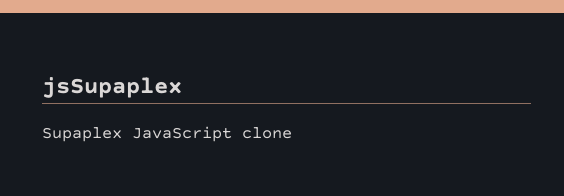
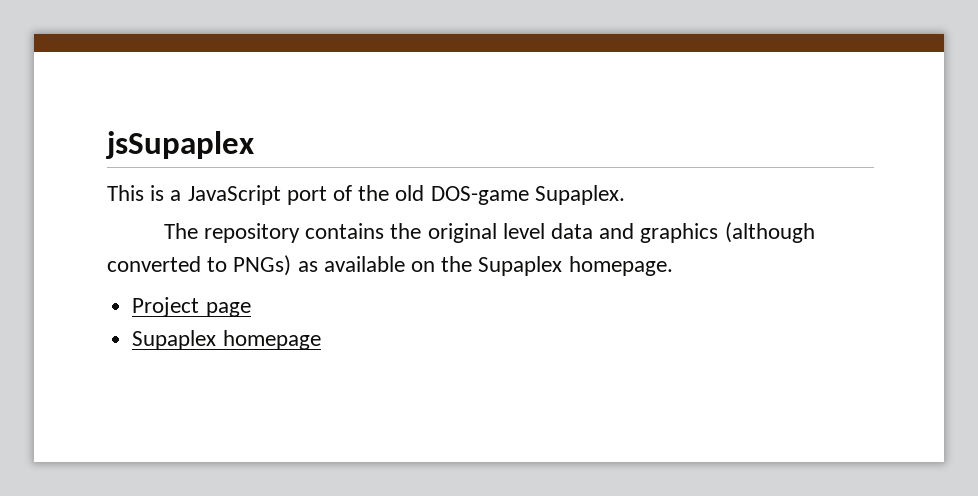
- Supaplex JavaScript clone
+ This is a JavaScript port of the old DOS-game Supaplex.
+ The repository contains the original level data and graphics (although converted to PNGs) as available on the Supaplex homepage.
+ Project page
+ Supaplex homepage

